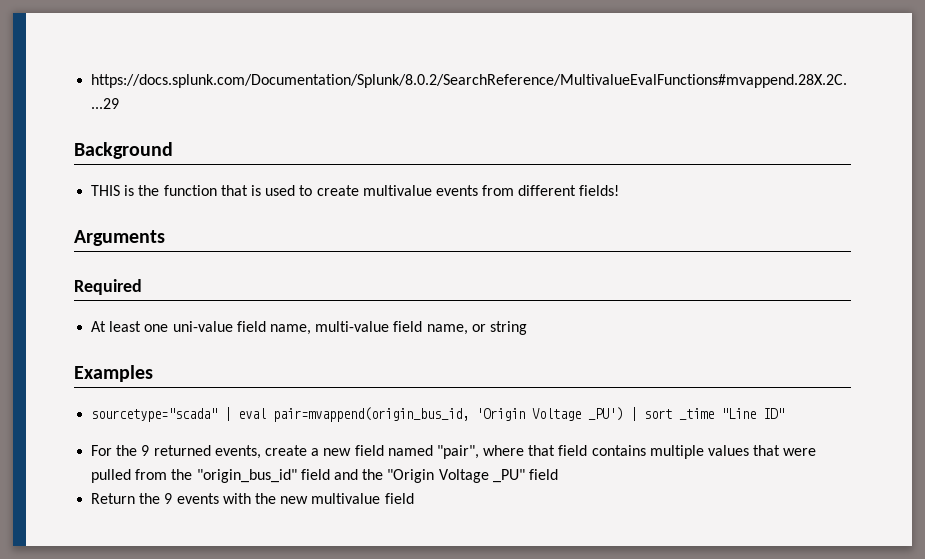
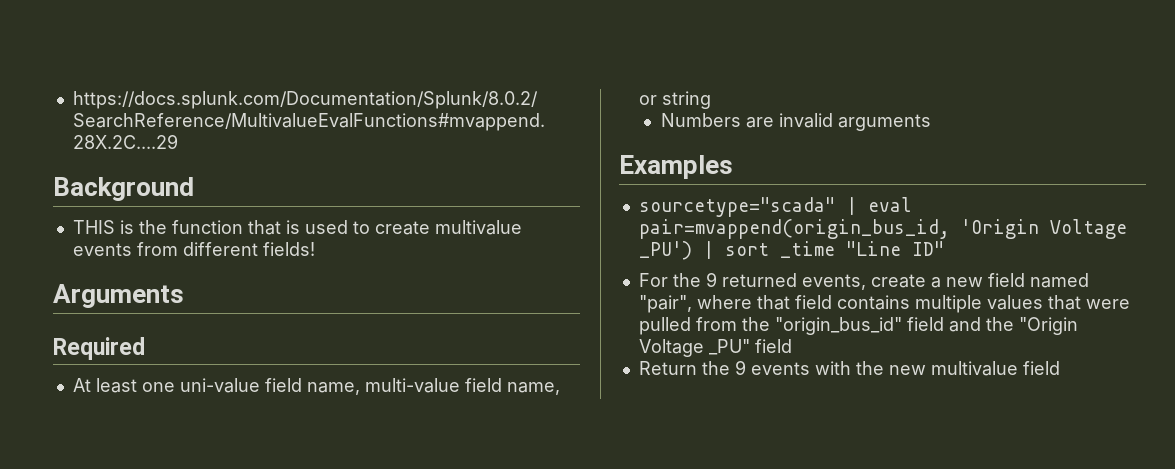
+ Numbers are invalid arguments

